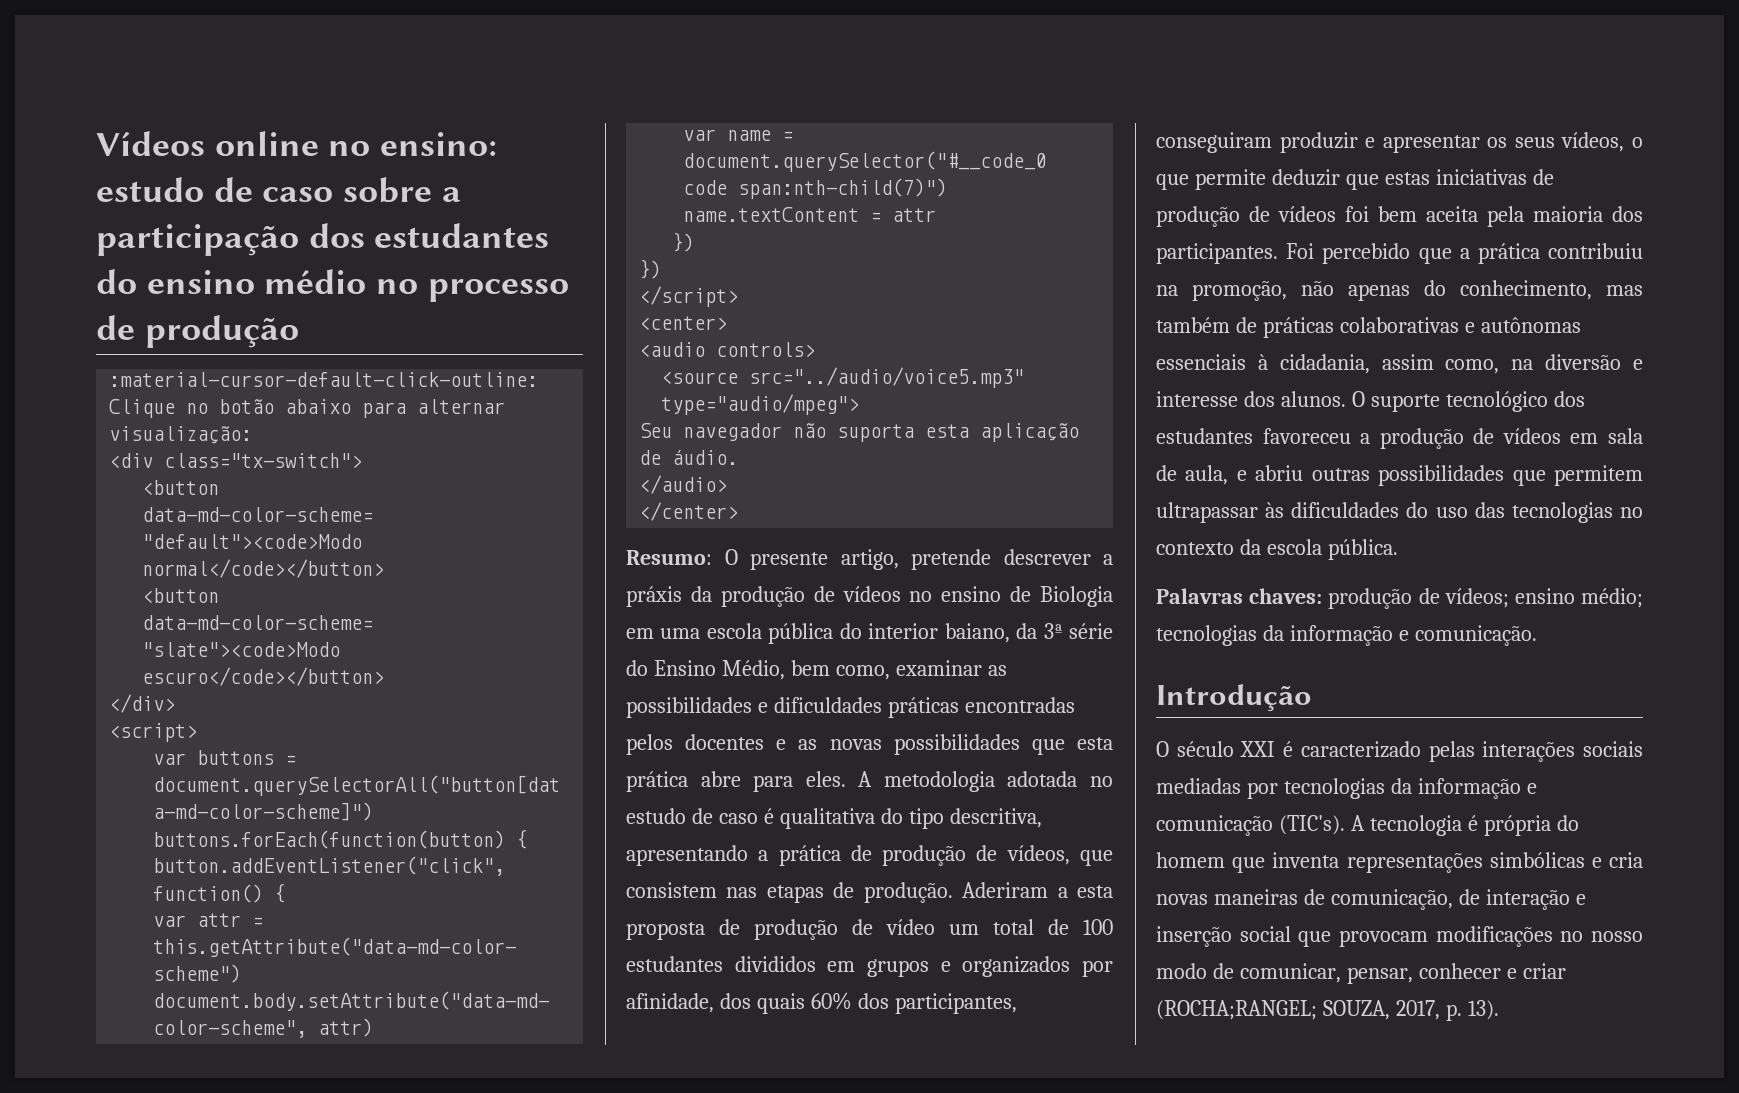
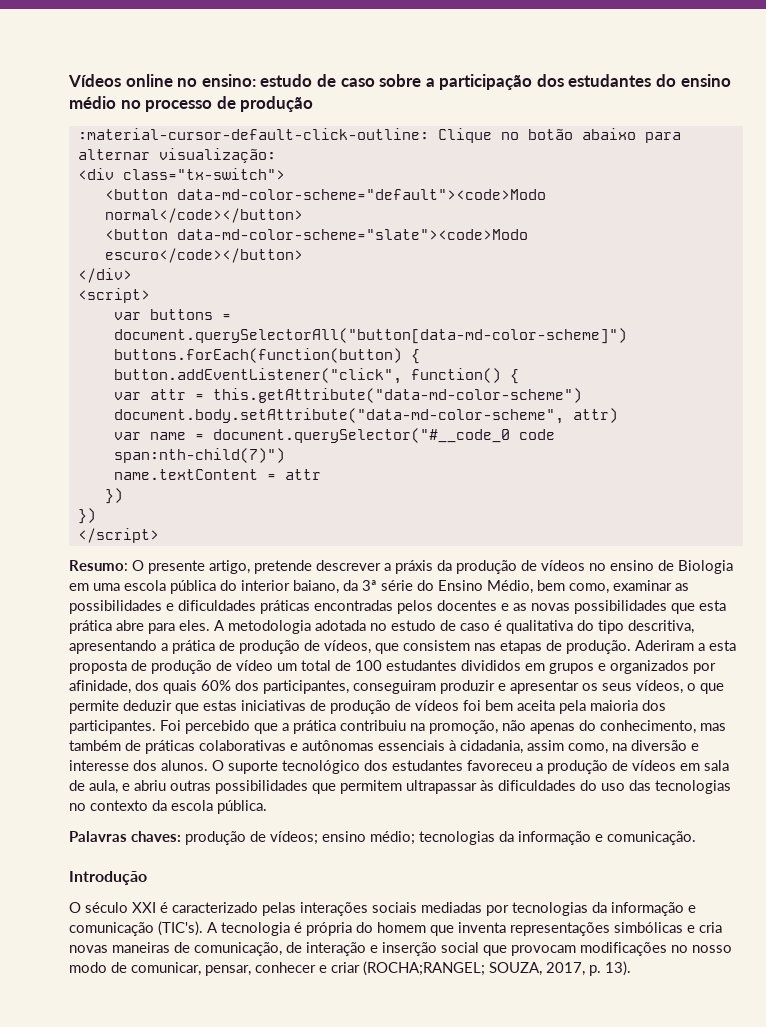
- <center>
- <audio controls>
- <source src="../audio/voice5.mp3" type="audio/mpeg">
- Seu navegador não suporta esta aplicação de áudio.
- </audio>
- </center>

